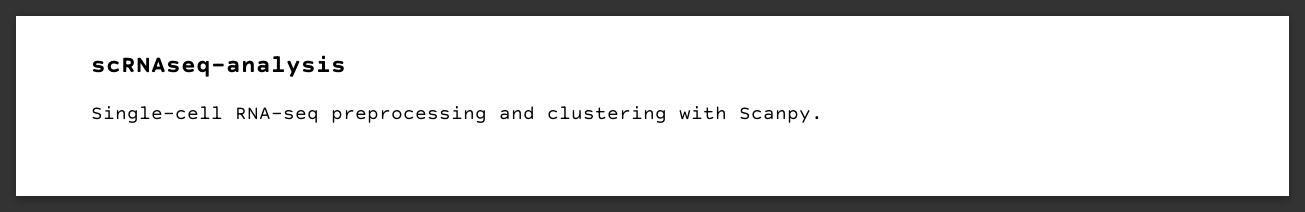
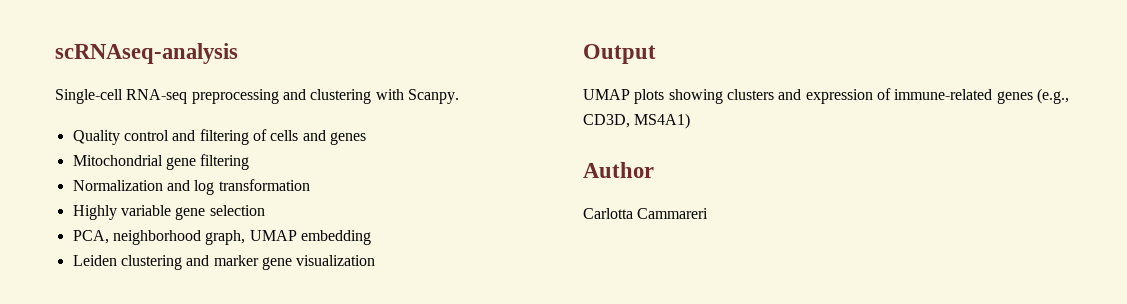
+ Quality control and filtering of cells and genes
+ Mitochondrial gene filtering
+ Normalization and log transformation
+ Highly variable gene selection
+ PCA, neighborhood graph, UMAP embedding
+ Leiden clustering and marker gene visualization
+ Output
+ UMAP plots showing clusters and expression of immune-related genes (e.g., CD3D, MS4A1)
+ Author
+ Carlotta Cammareri

